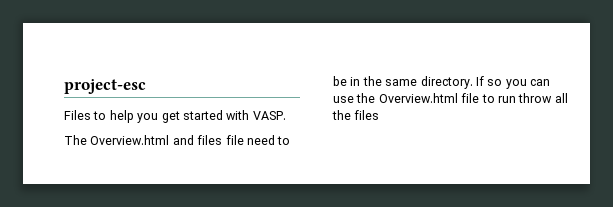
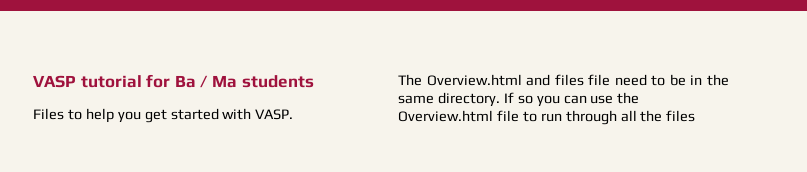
- project-esc
+ VASP tutorial for Ba / Ma students
- If so you can use the Overview.html file to run throw all the files
+ If so you can use the Overview.html file to run through all the files

